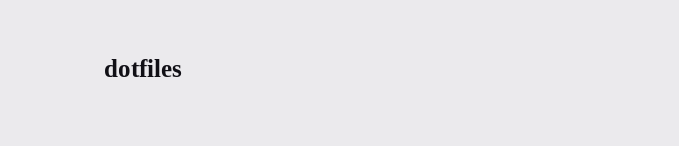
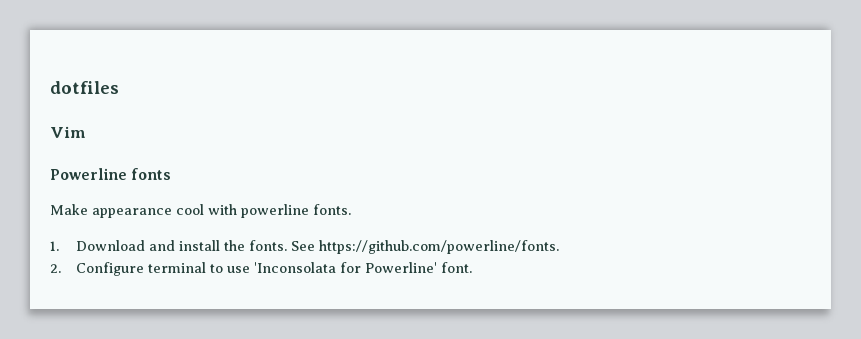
+ Vim
+ Powerline fonts
+ Make appearance cool with powerline fonts.
+ 1. Download and install the fonts. See https://github.com/powerline/fonts.
+ 2. Configure terminal to use 'Inconsolata for Powerline' font.

